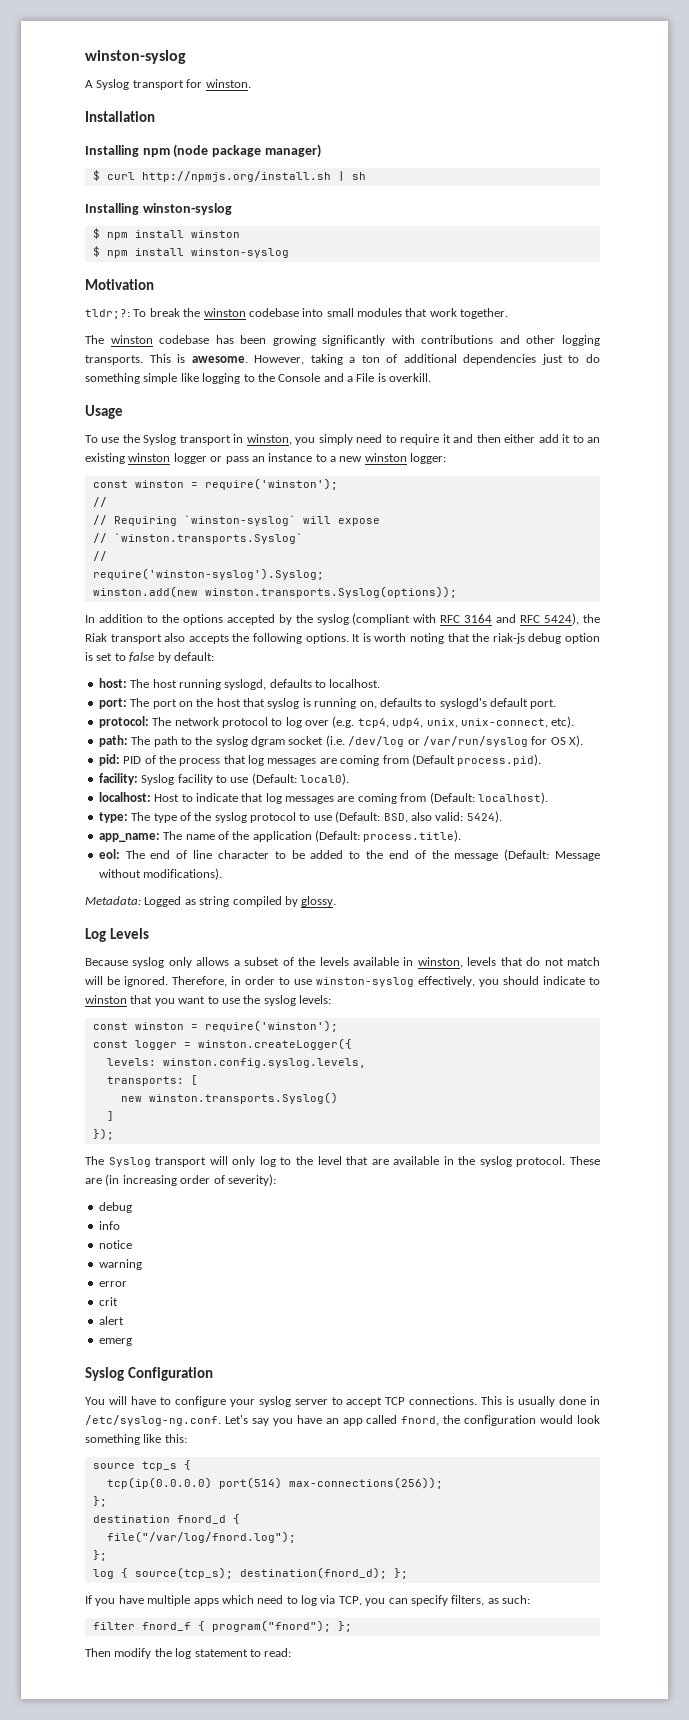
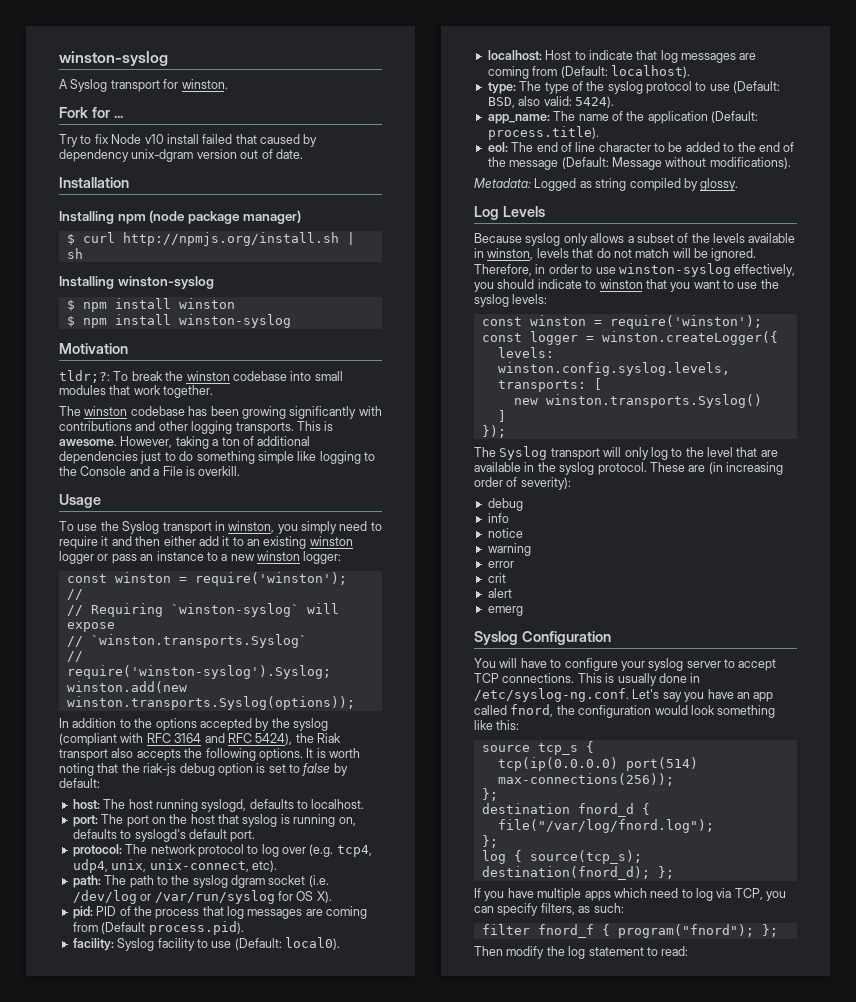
+ Fork for ...
+ Try to fix Node v10 install failed that caused by dependency unix-dgram version out of date.

